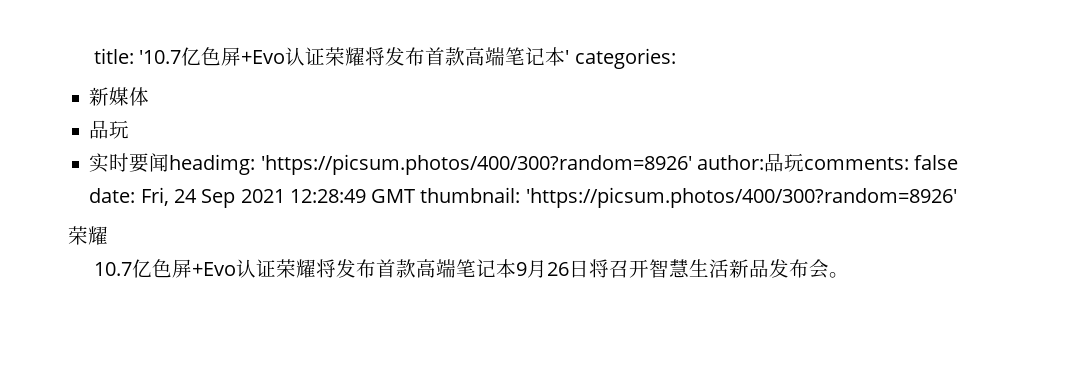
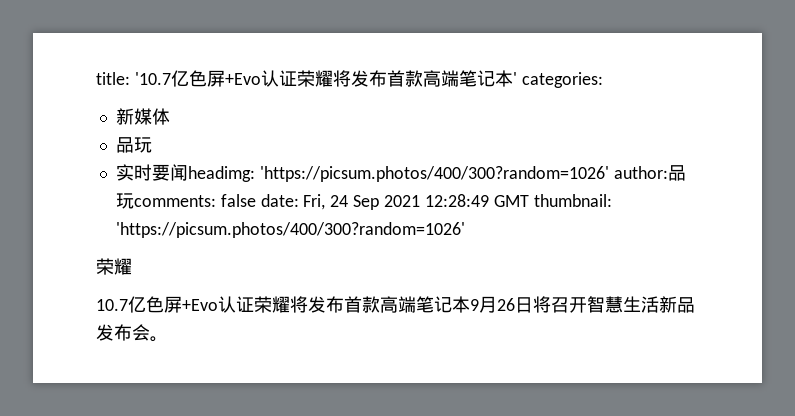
- 实时要闻headimg: 'https://picsum.photos/400/300?random=8926' author:品玩comments: false date: Fri, 24 Sep 2021 12:28:49 GMT thumbnail: 'https://picsum.photos/400/300?random=8926'
+ 实时要闻headimg: 'https://picsum.photos/400/300?random=1026' author:品玩comments: false date: Fri, 24 Sep 2021 12:28:49 GMT thumbnail: 'https://picsum.photos/400/300?random=1026'

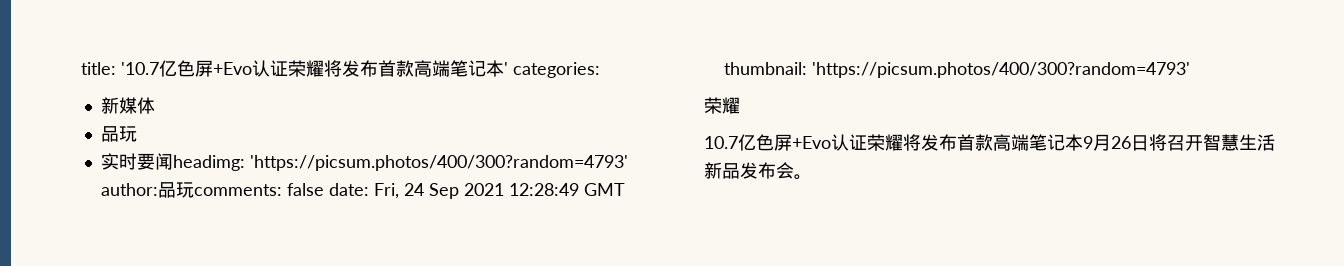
- 实时要闻headimg: 'https://picsum.photos/400/300?random=1026' author:品玩comments: false date: Fri, 24 Sep 2021 12:28:49 GMT thumbnail: 'https://picsum.photos/400/300?random=1026'
+ 实时要闻headimg: 'https://picsum.photos/400/300?random=4793' author:品玩comments: false date: Fri, 24 Sep 2021 12:28:49 GMT thumbnail: 'https://picsum.photos/400/300?random=4793'

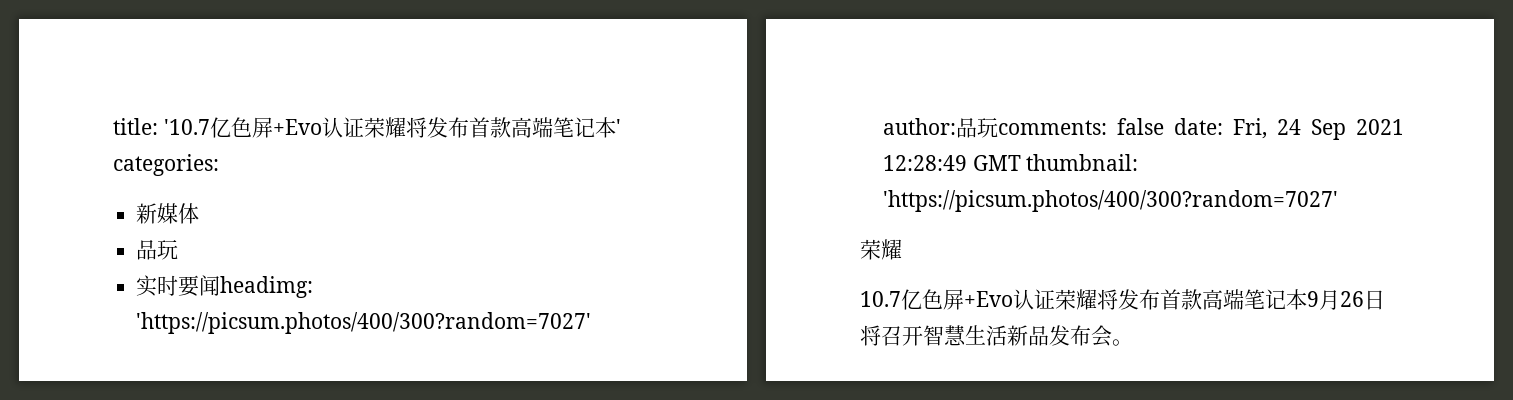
- 实时要闻headimg: 'https://picsum.photos/400/300?random=4793' author:品玩comments: false date: Fri, 24 Sep 2021 12:28:49 GMT thumbnail: 'https://picsum.photos/400/300?random=4793'
+ 实时要闻headimg: 'https://picsum.photos/400/300?random=7027' author:品玩comments: false date: Fri, 24 Sep 2021 12:28:49 GMT thumbnail: 'https://picsum.photos/400/300?random=7027'

